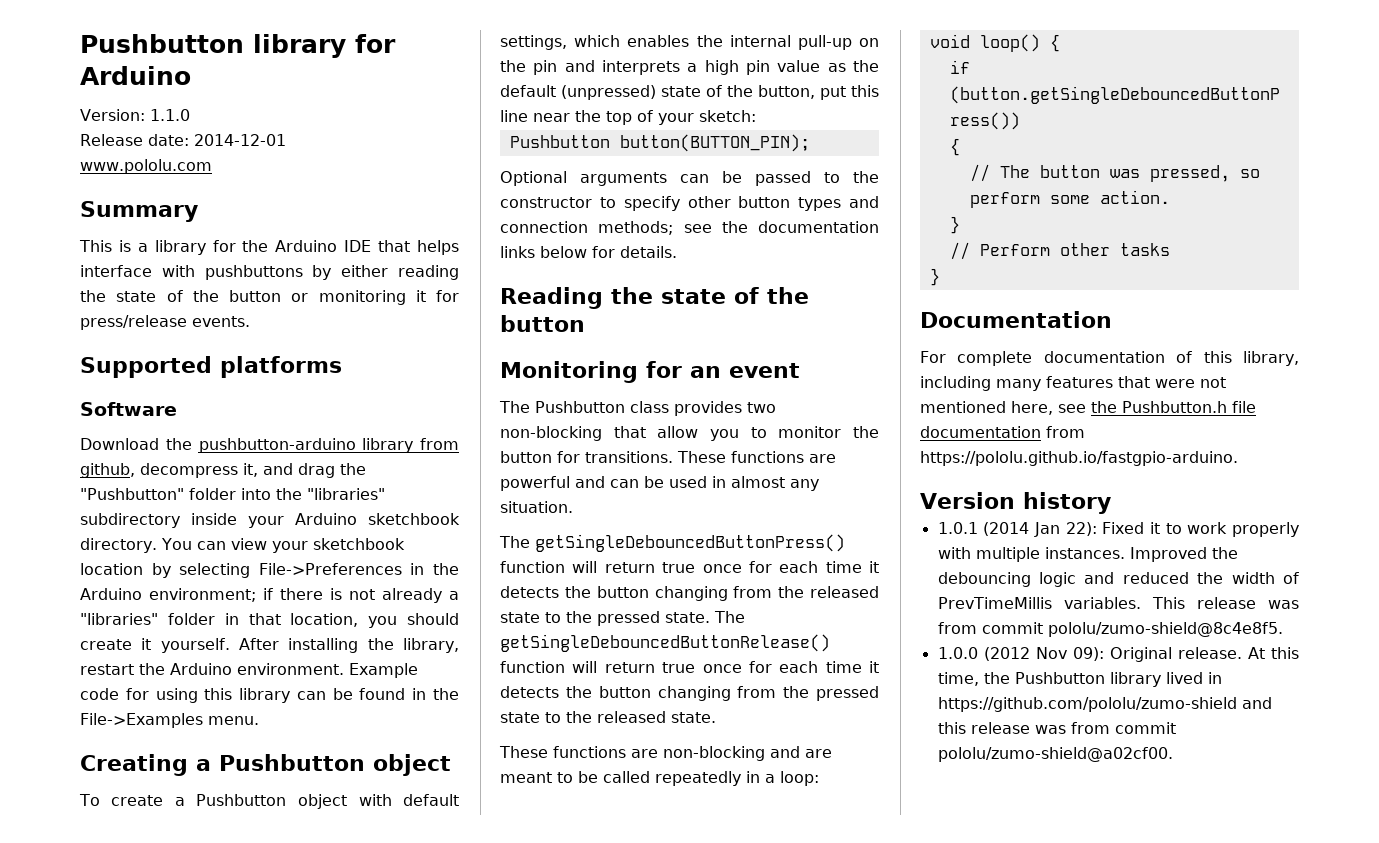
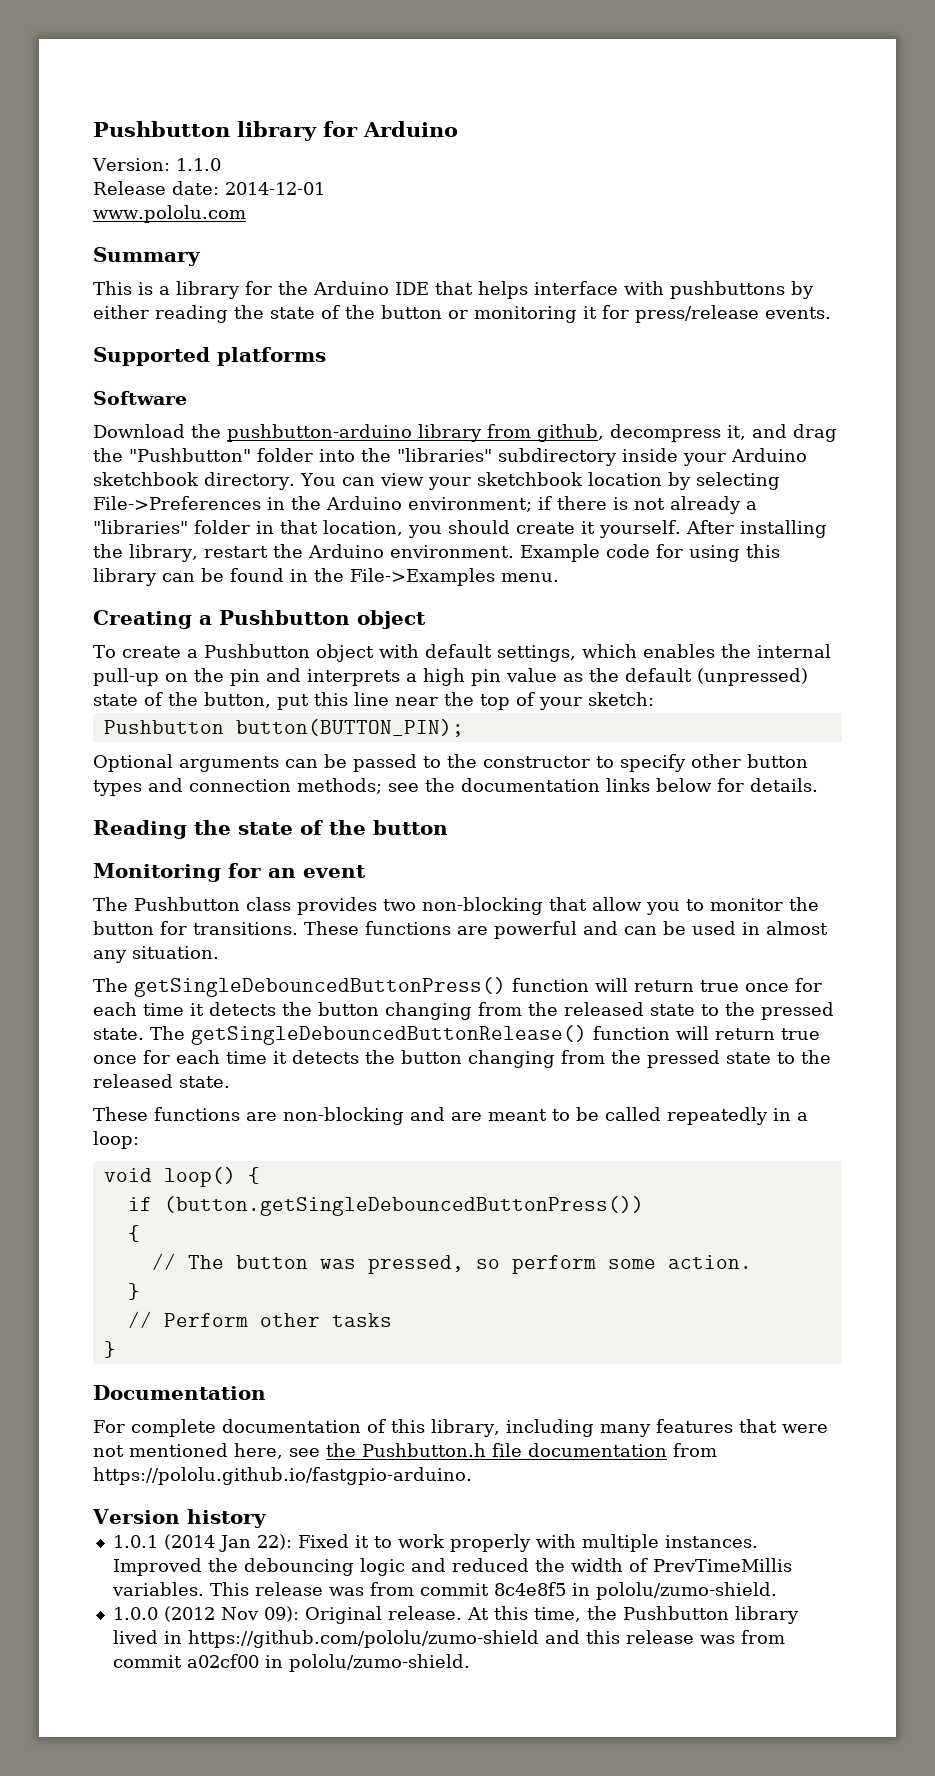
- This release was from commit pololu/zumo-shield@8c4e8f5.
+ This release was from commit 8c4e8f5 in pololu/zumo-shield.
- At this time, the Pushbutton library lived in https://github.com/pololu/zumo-shield and this release was from commit pololu/zumo-shield@a02cf00.
+ At this time, the Pushbutton library lived in https://github.com/pololu/zumo-shield and this release was from commit a02cf00 in pololu/zumo-shield.

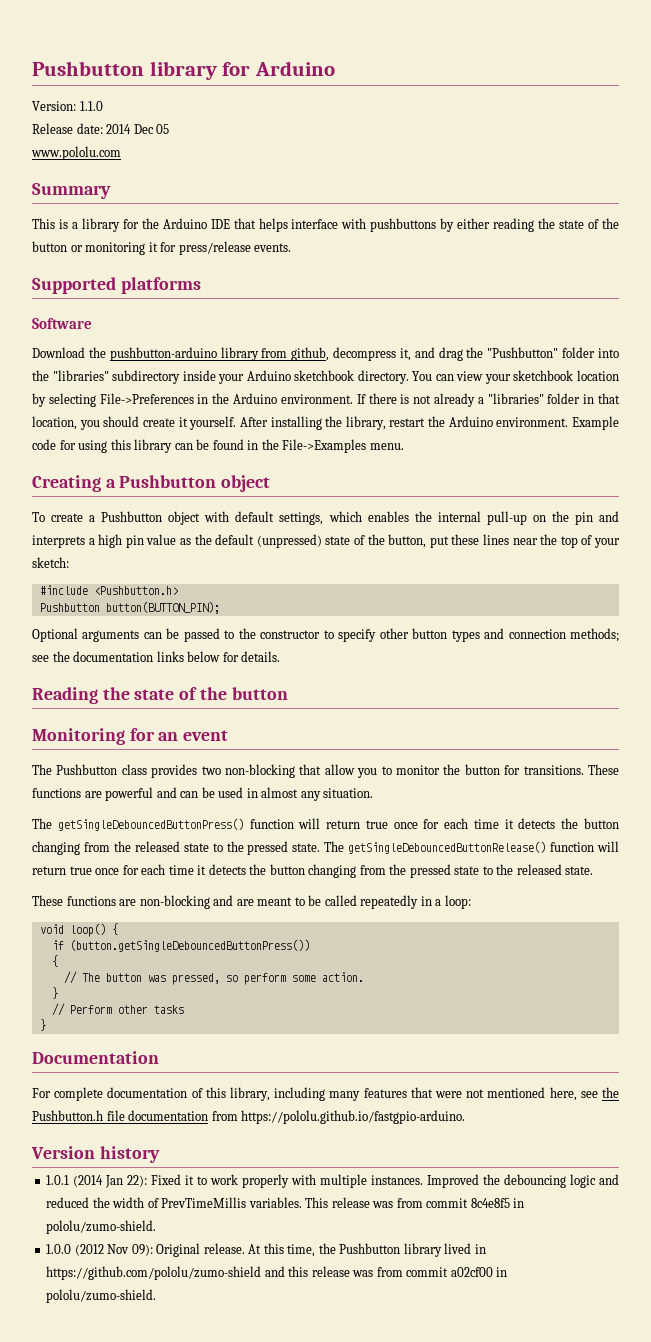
- Release date: 2014-12-01
+ Release date: 2014 Dec 05
- You can view your sketchbook location by selecting File->Preferences in the Arduino environment; if there is not already a "libraries" folder in that location, you should create it yourself.
+ You can view your sketchbook location by selecting File->Preferences in the Arduino environment. If there is not already a "libraries" folder in that location, you should create it yourself.
- To create a Pushbutton object with default settings, which enables the internal pull-up on the pin and interprets a high pin value as the default (unpressed) state of the button, put this line near the top of your sketch:
+ To create a Pushbutton object with default settings, which enables the internal pull-up on the pin and interprets a high pin value as the default (unpressed) state of the button, put these lines near the top of your sketch:
+ #include <Pushbutton.h>

